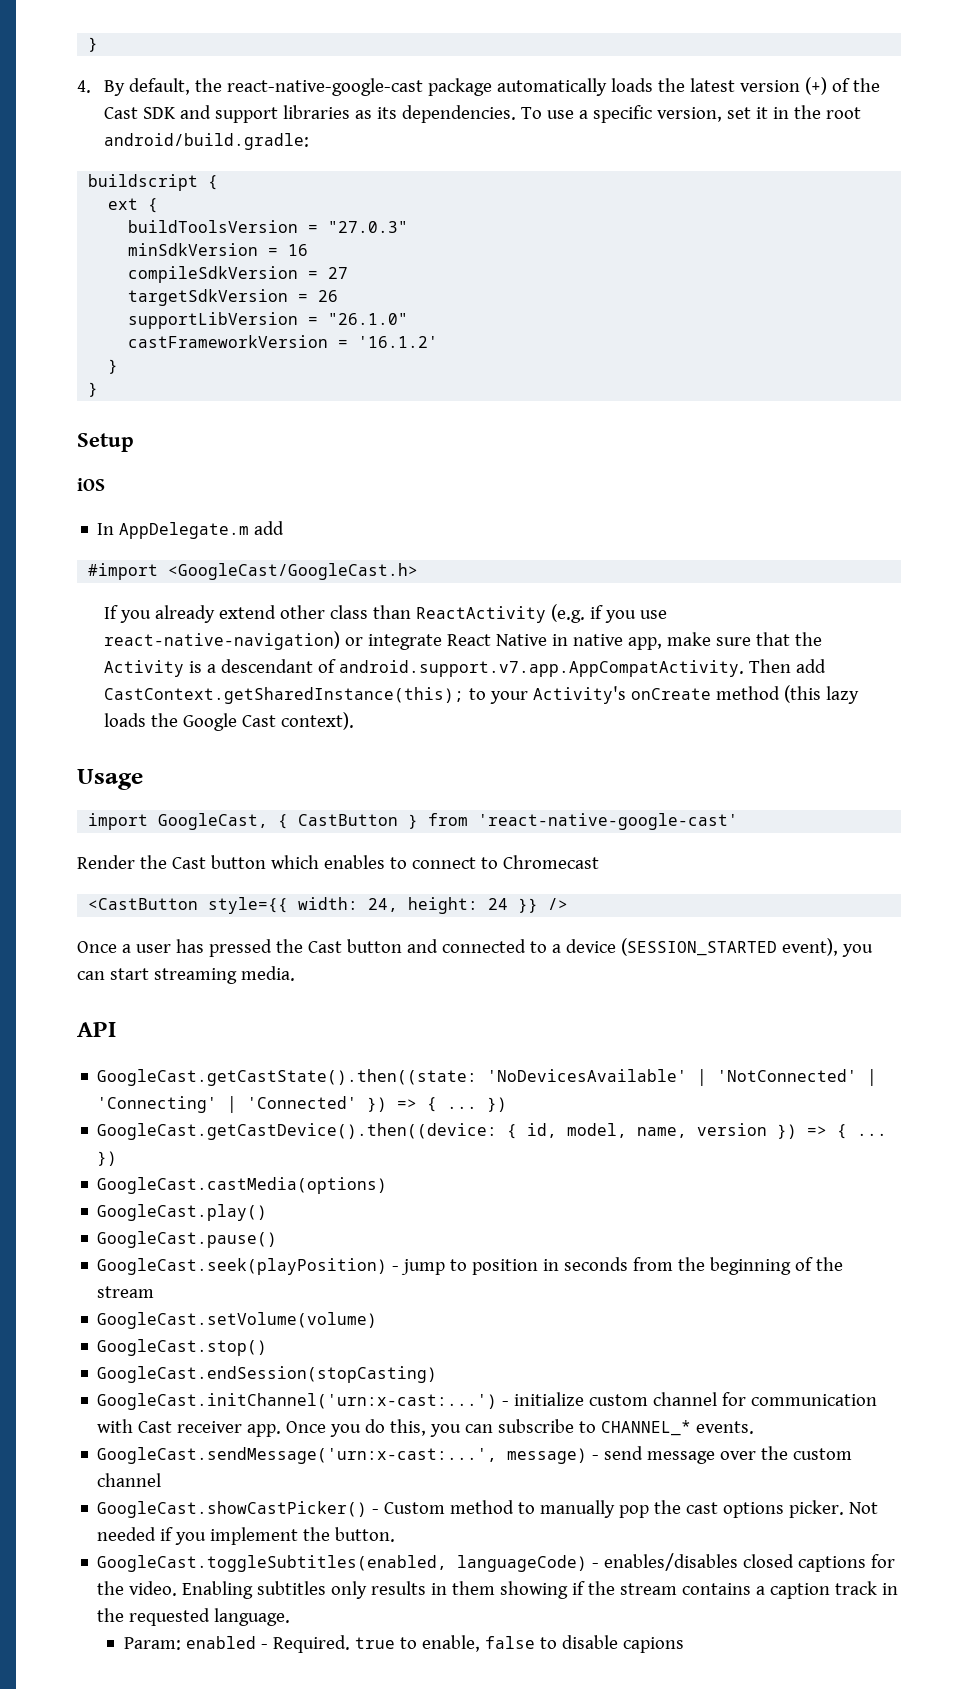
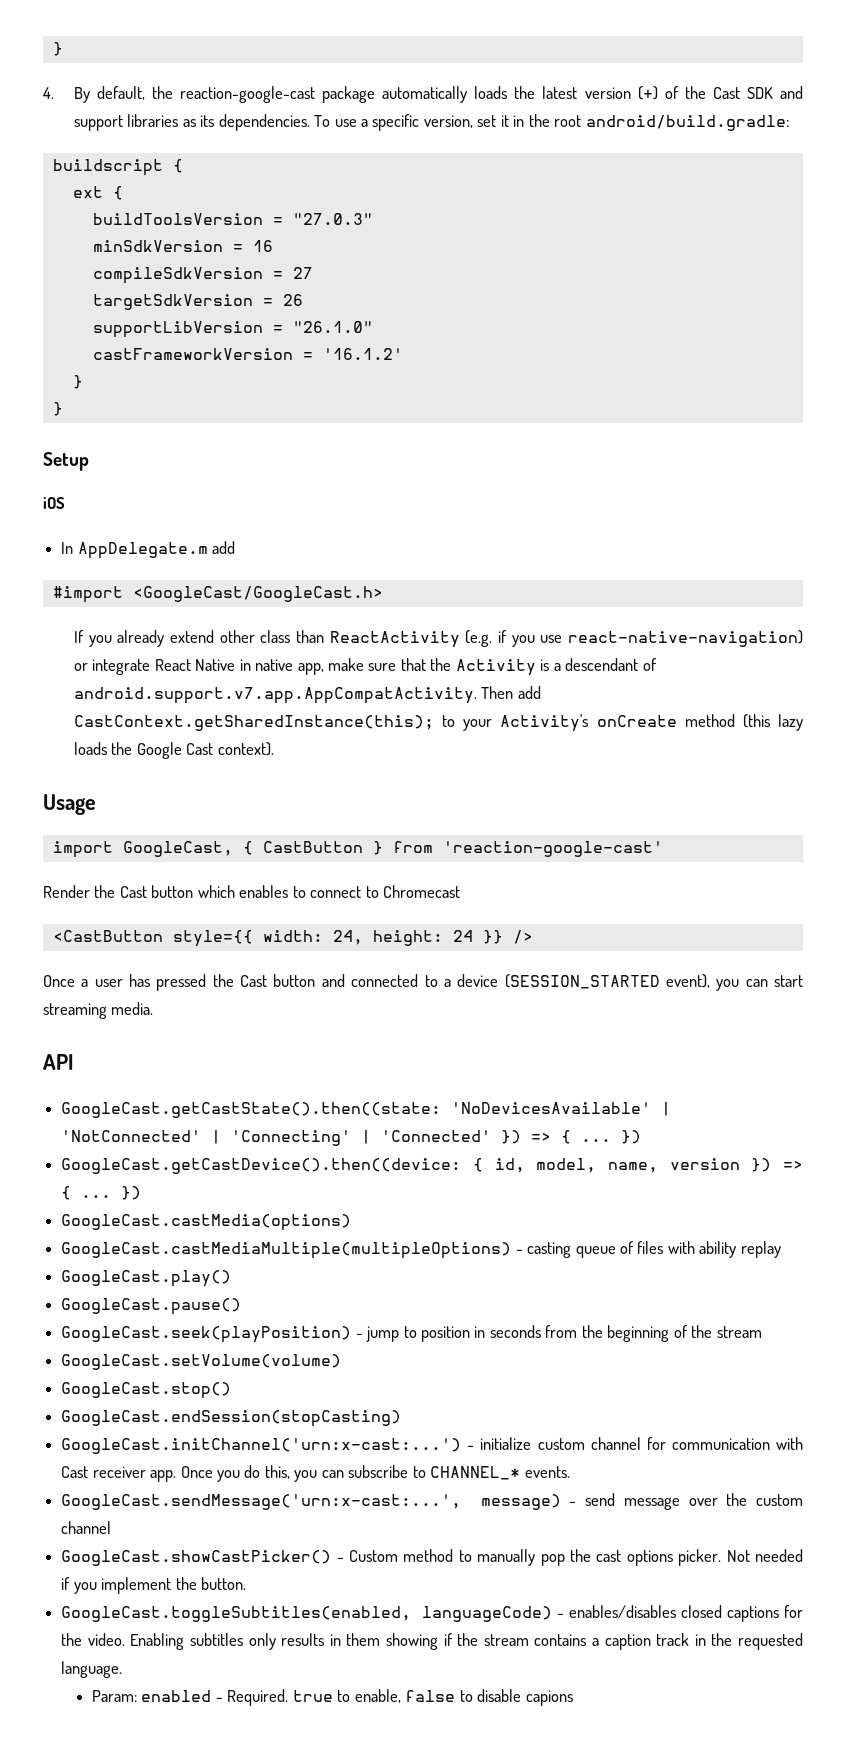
- 4. By default, the react-native-google-cast package automatically loads the latest version (+) of the Cast SDK and support libraries as its dependencies.
+ 4. By default, the reaction-google-cast package automatically loads the latest version (+) of the Cast SDK and support libraries as its dependencies.
- import GoogleCast, { CastButton } from 'react-native-google-cast'
+ import GoogleCast, { CastButton } from 'reaction-google-cast'
+ GoogleCast.castMediaMultiple(multipleOptions) - casting queue of files with ability replay

